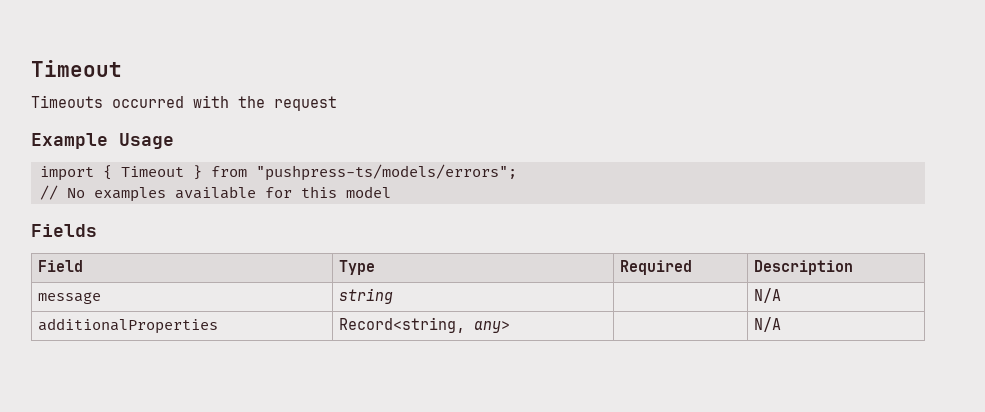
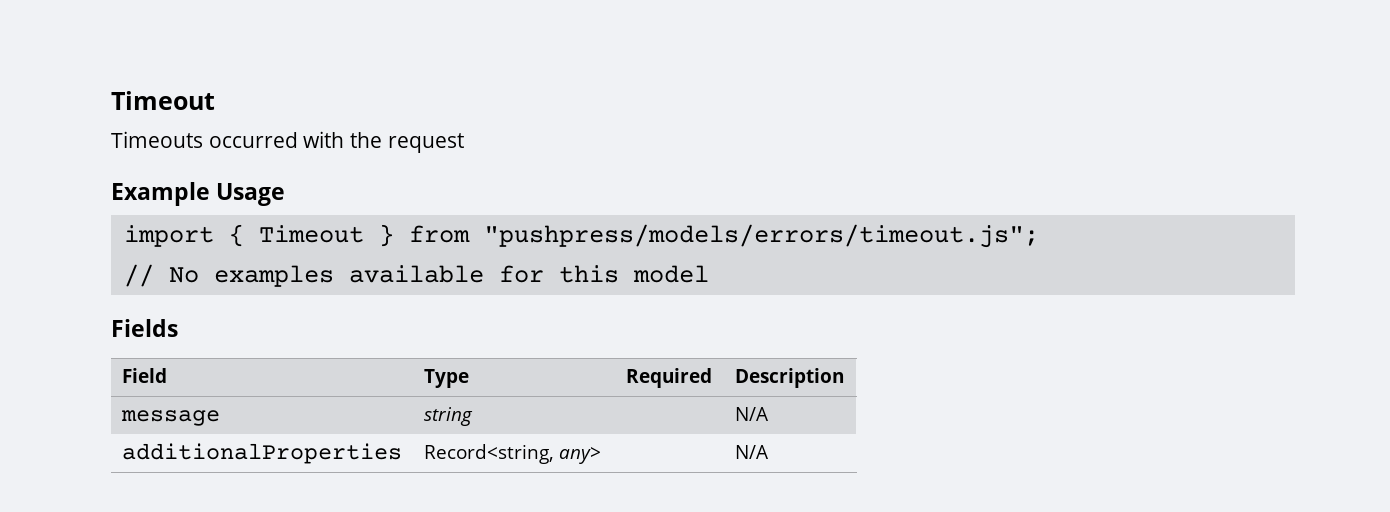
- import { Timeout } from "pushpress-ts/models/errors";
+ import { Timeout } from "pushpress/models/errors/timeout.js";

